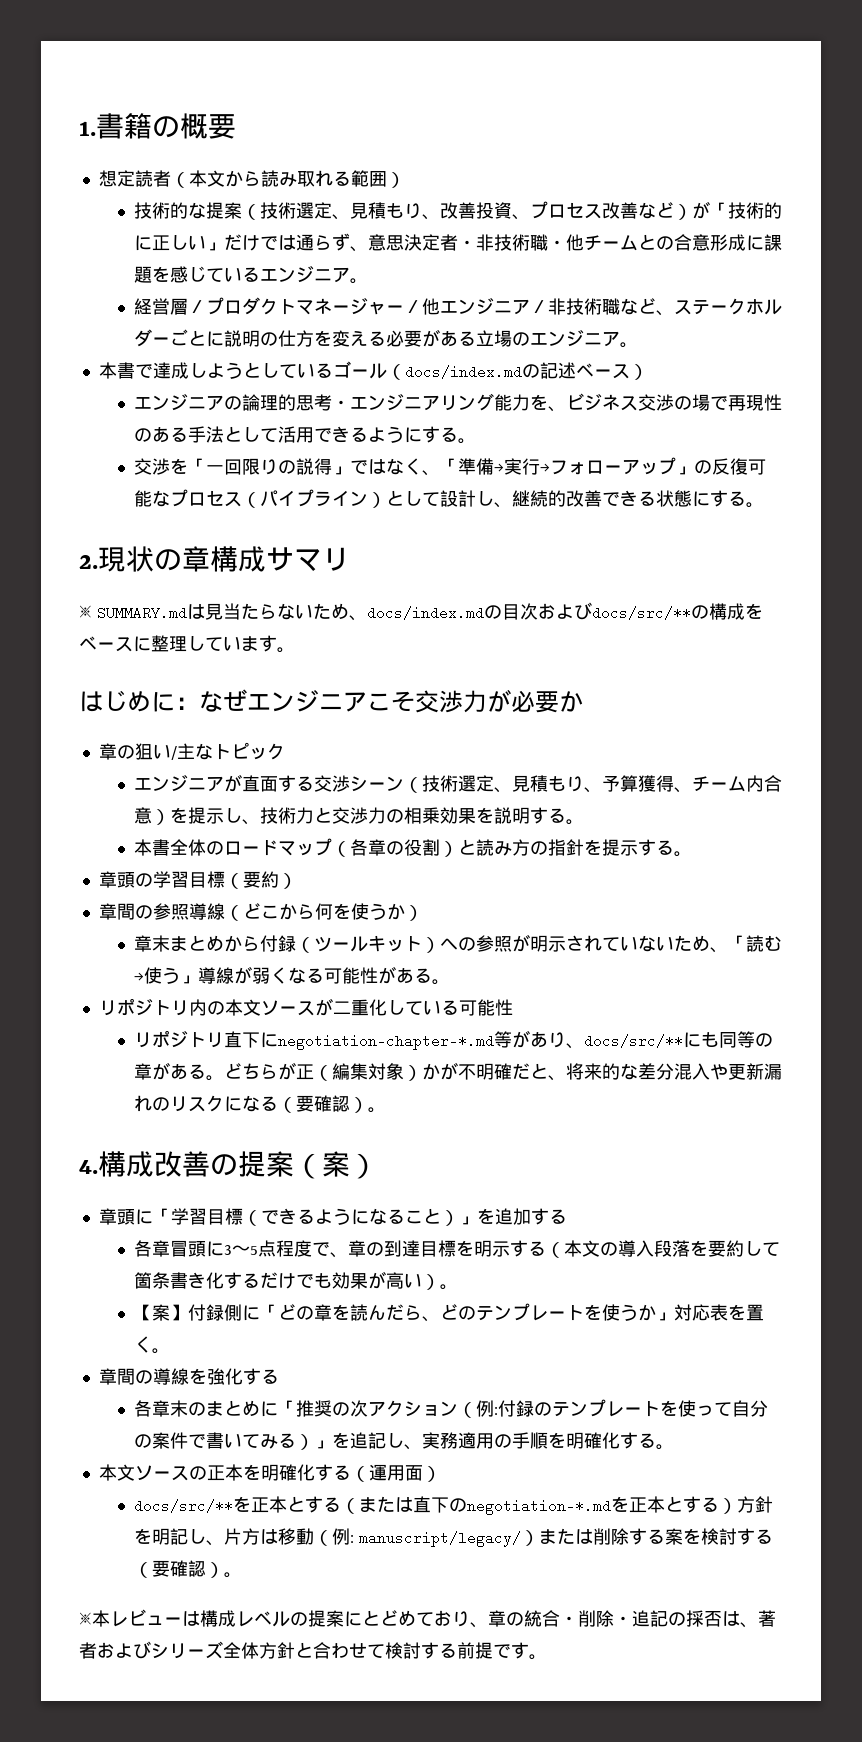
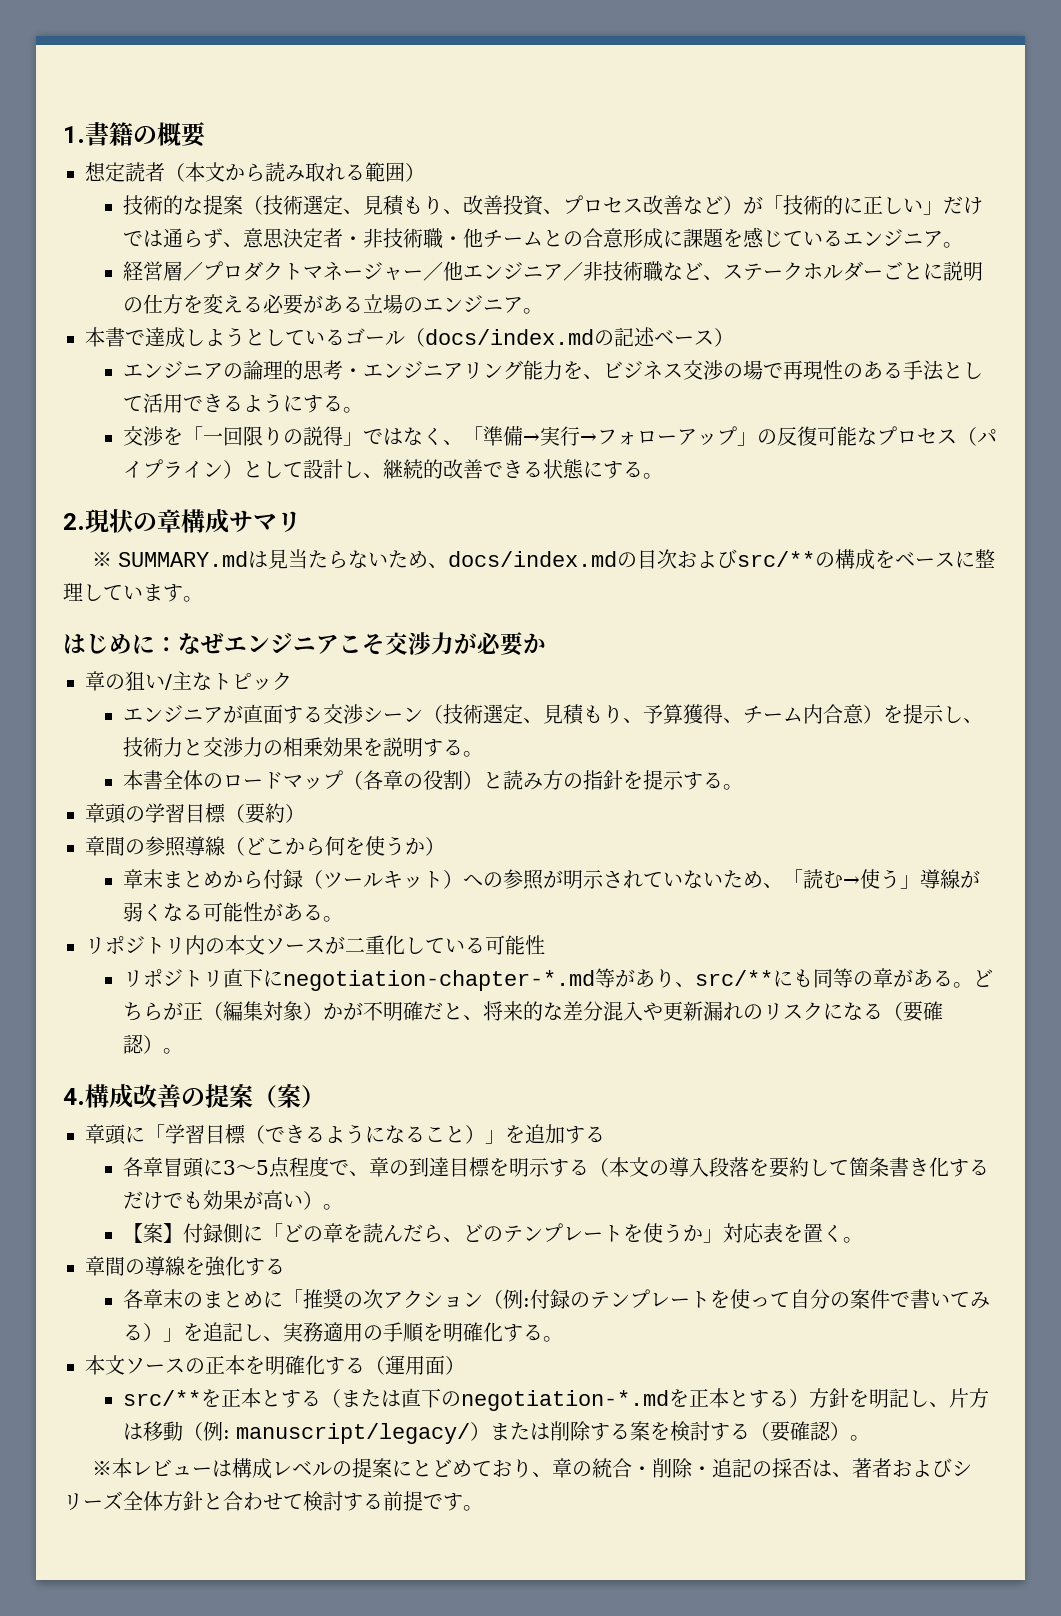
- ※ SUMMARY.mdは見当たらないため、docs/index.mdの目次およびdocs/src/**の構成をベースに整理しています。
+ ※ SUMMARY.mdは見当たらないため、docs/index.mdの目次およびsrc/**の構成をベースに整理しています。
- リポジトリ直下にnegotiation-chapter-*.md等があり、docs/src/**にも同等の章がある。
+ リポジトリ直下にnegotiation-chapter-*.md等があり、src/**にも同等の章がある。
- docs/src/**を正本とする（または直下のnegotiation-*.mdを正本とする）方針を明記し、片方は移動（例: manuscript/legacy/）または削除する案を検討する（要確認）。
+ src/**を正本とする（または直下のnegotiation-*.mdを正本とする）方針を明記し、片方は移動（例: manuscript/legacy/）または削除する案を検討する（要確認）。

